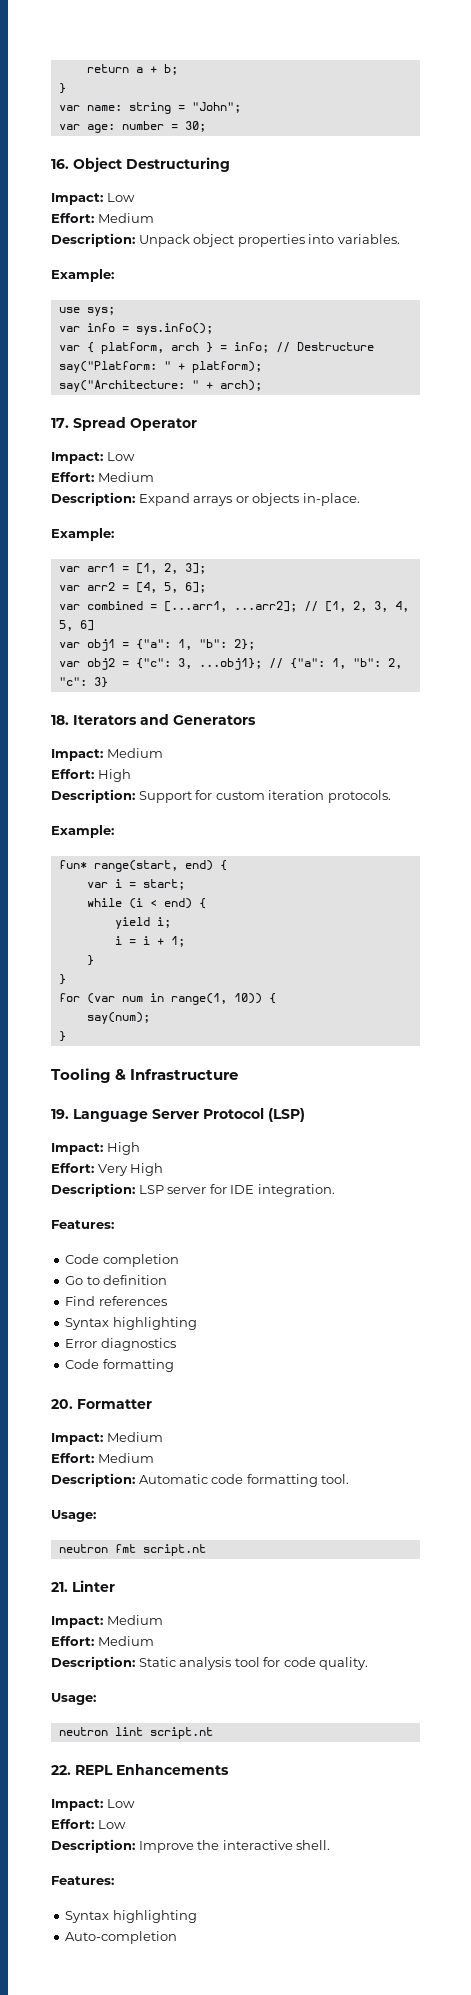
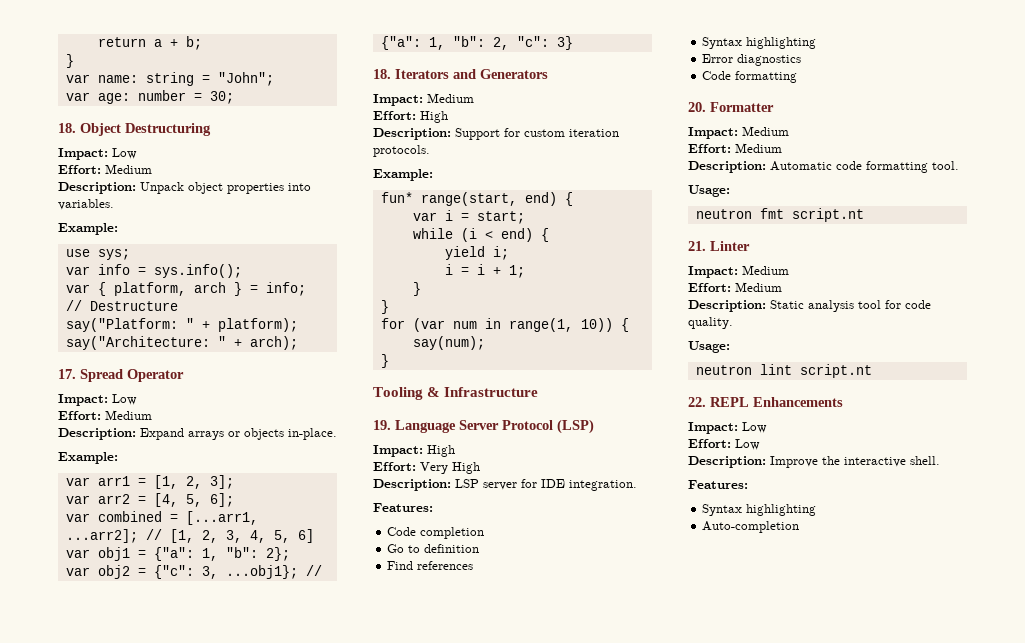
- 16. Object Destructuring
+ 18. Object Destructuring

